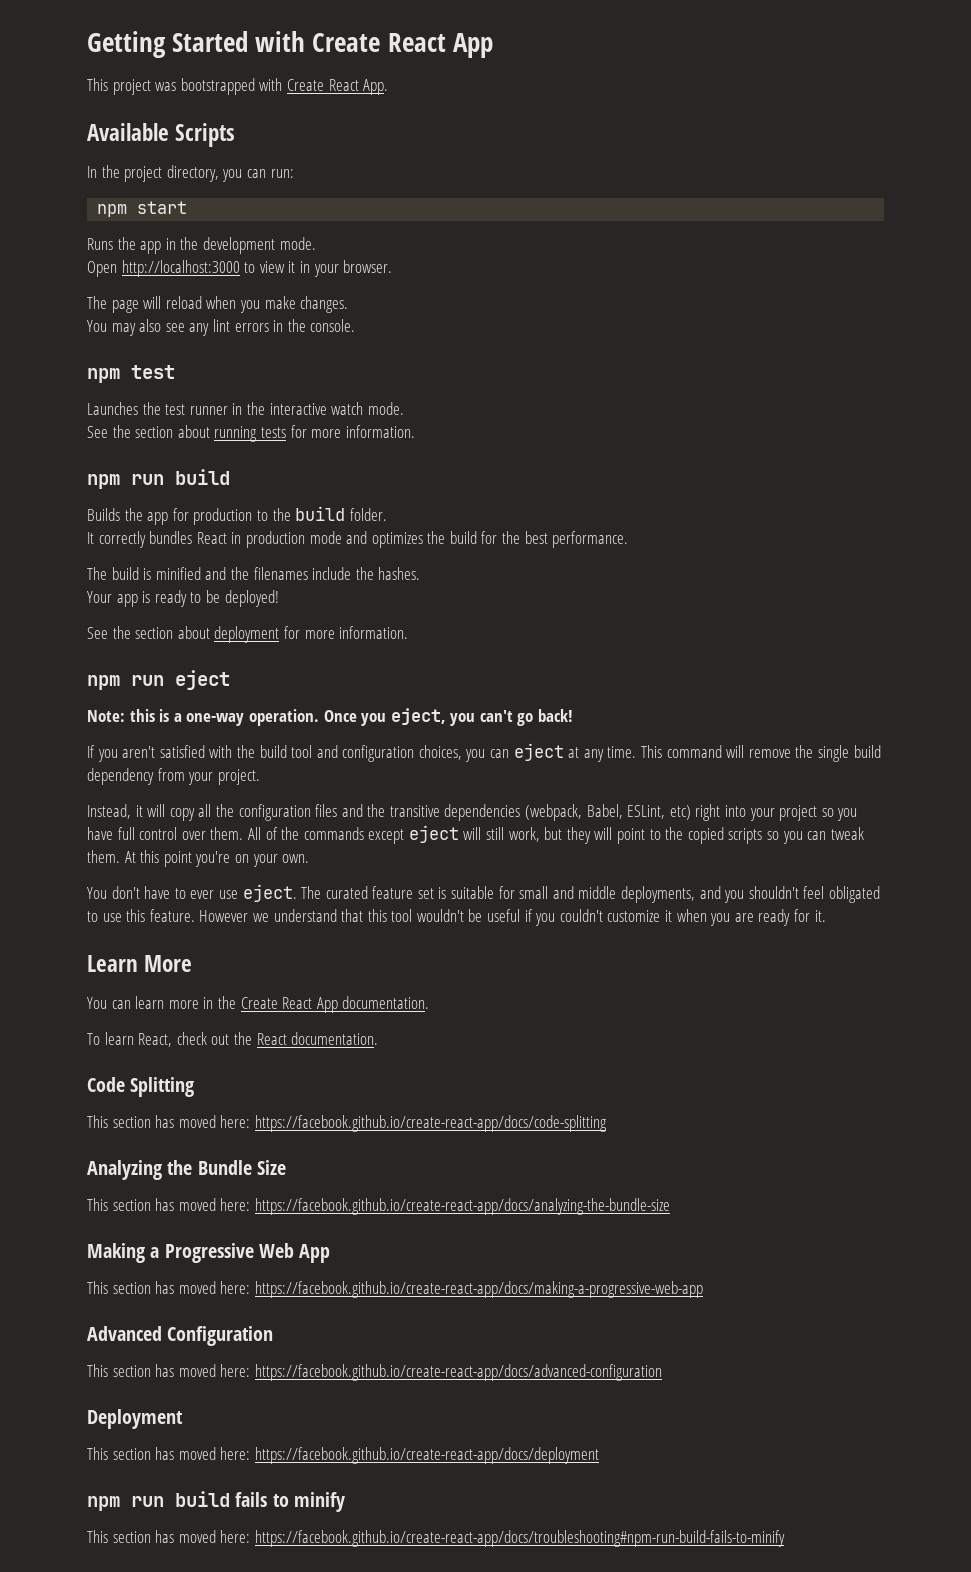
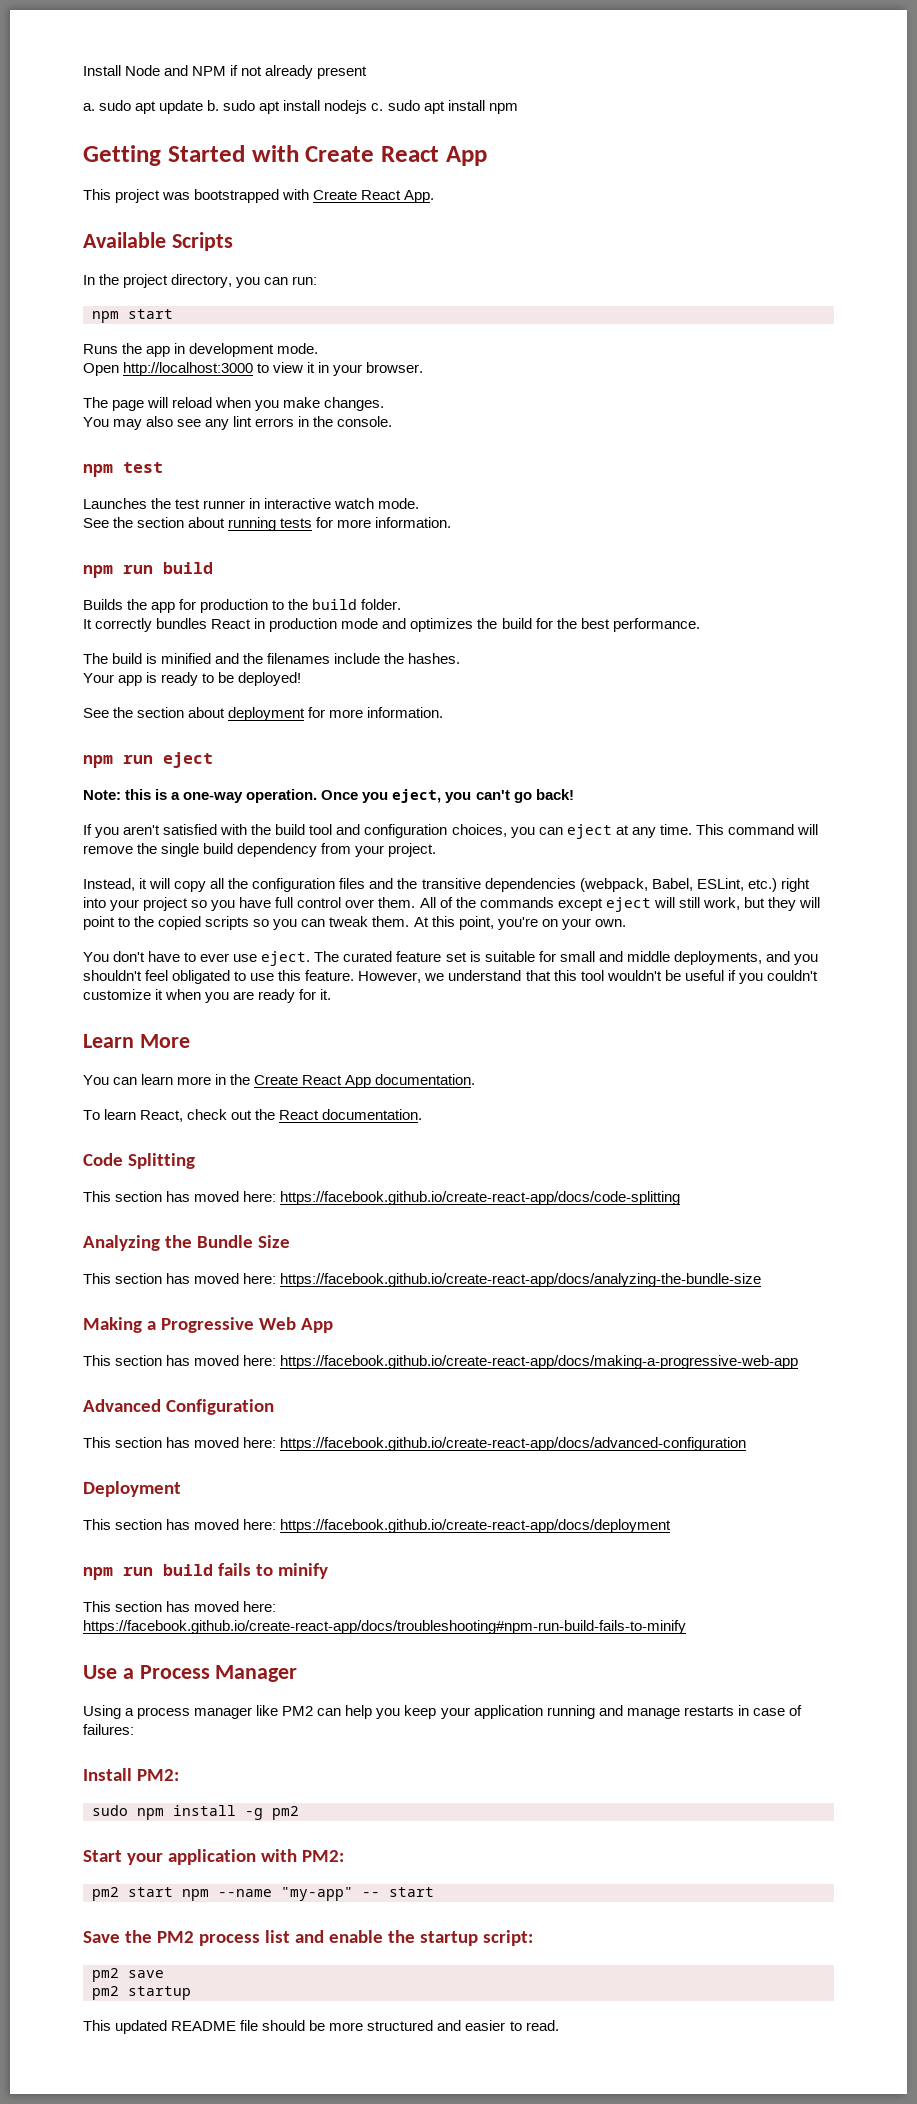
+ Install Node and NPM if not already present
+ a. sudo apt update b. sudo apt install nodejs c. sudo apt install npm
- Runs the app in the development mode.
+ Runs the app in development mode.
- Launches the test runner in the interactive watch mode.
+ Launches the test runner in interactive watch mode.
- Instead, it will copy all the configuration files and the transitive dependencies (webpack, Babel, ESLint, etc) right into your project so you have full control over them.
+ Instead, it will copy all the configuration files and the transitive dependencies (webpack, Babel, ESLint, etc.) right into your project so you have full control over them.
- At this point you're on your own.
+ At this point, you're on your own.
- However we understand that this tool wouldn't be useful if you couldn't customize it when you are ready for it.
+ However, we understand that this tool wouldn't be useful if you couldn't customize it when you are ready for it.
+ Use a Process Manager
+ Using a process manager like PM2 can help you keep your application running and manage restarts in case of failures:
+ Install PM2:
+ sudo npm install -g pm2
+ Start your application with PM2:
+ pm2 start npm --name "my-app" -- start
+ Save the PM2 process list and enable the startup script:
+ pm2 save
+ pm2 startup
+ This updated README file should be more structured and easier to read.

